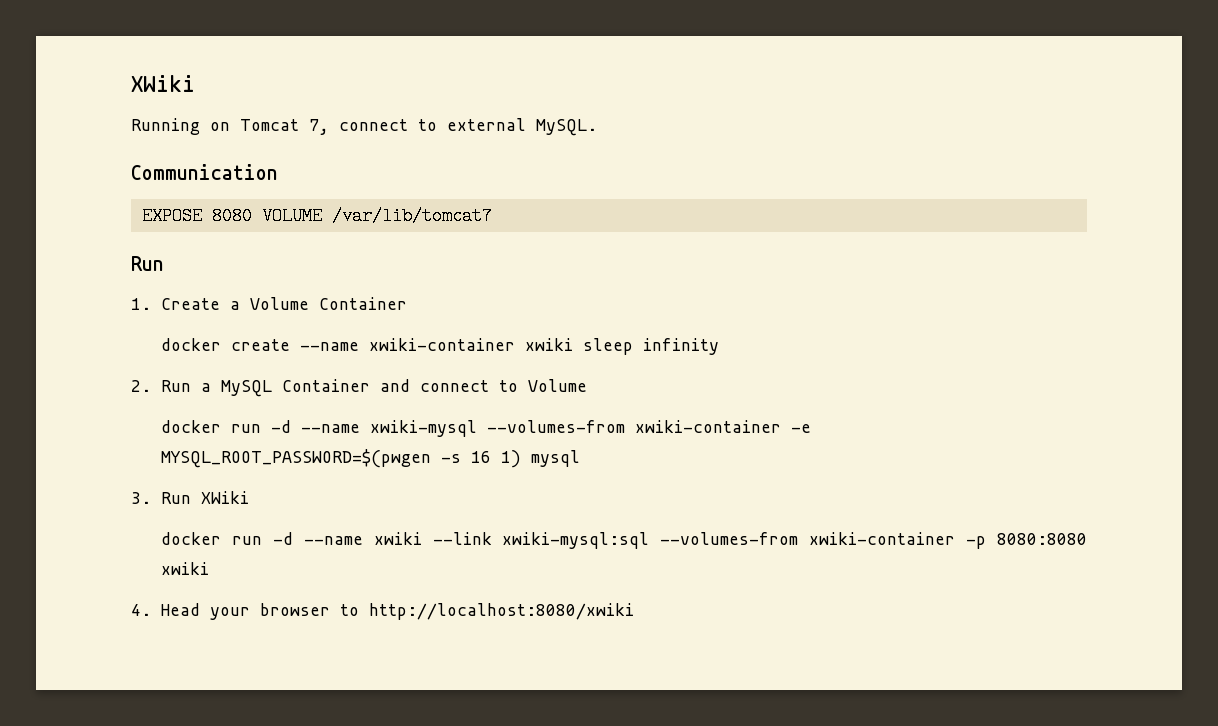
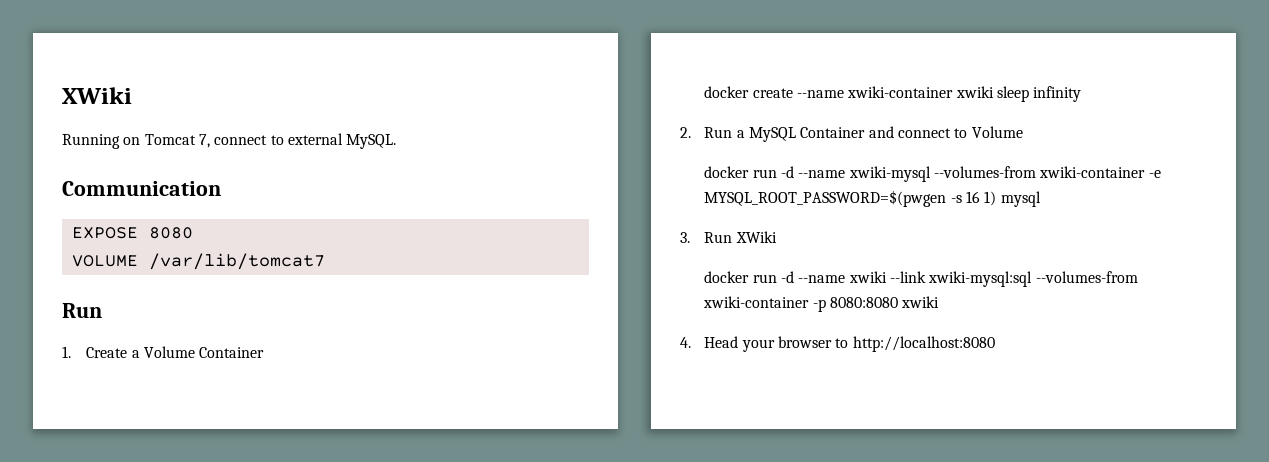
- EXPOSE 8080 VOLUME /var/lib/tomcat7
+ EXPOSE 8080
+ VOLUME /var/lib/tomcat7
- 4. Head your browser to http://localhost:8080/xwiki
+ 4. Head your browser to http://localhost:8080

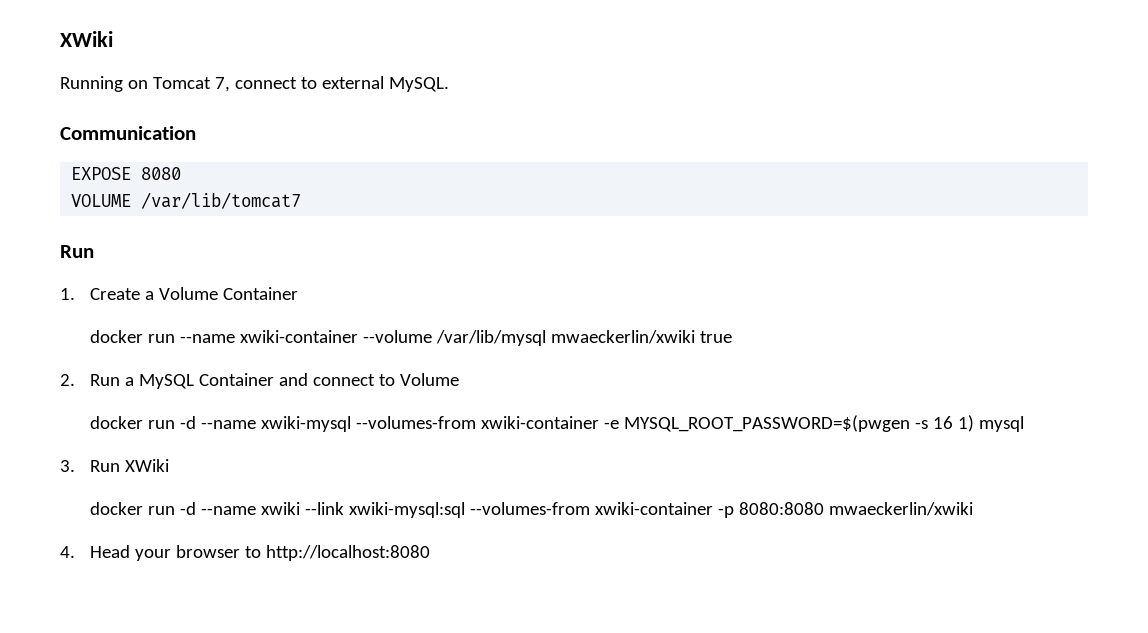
- docker create --name xwiki-container xwiki sleep infinity
+ docker run --name xwiki-container --volume /var/lib/mysql mwaeckerlin/xwiki true
- docker run -d --name xwiki --link xwiki-mysql:sql --volumes-from xwiki-container -p 8080:8080 xwiki
+ docker run -d --name xwiki --link xwiki-mysql:sql --volumes-from xwiki-container -p 8080:8080 mwaeckerlin/xwiki

